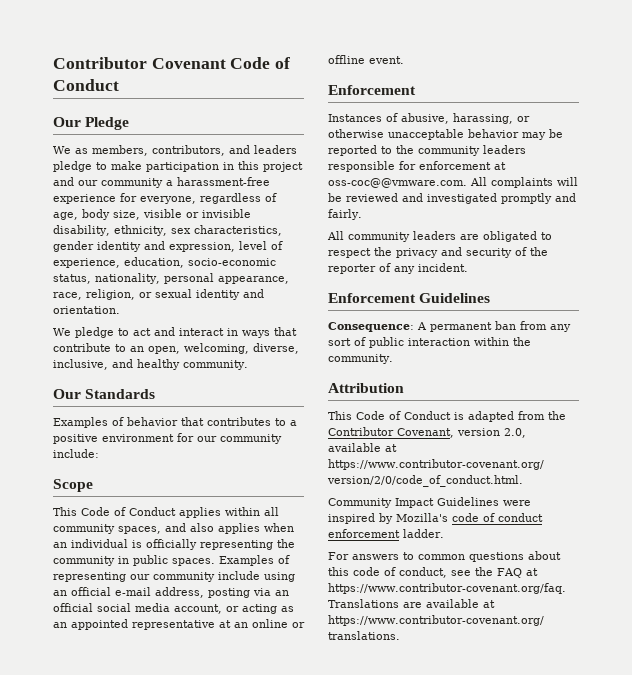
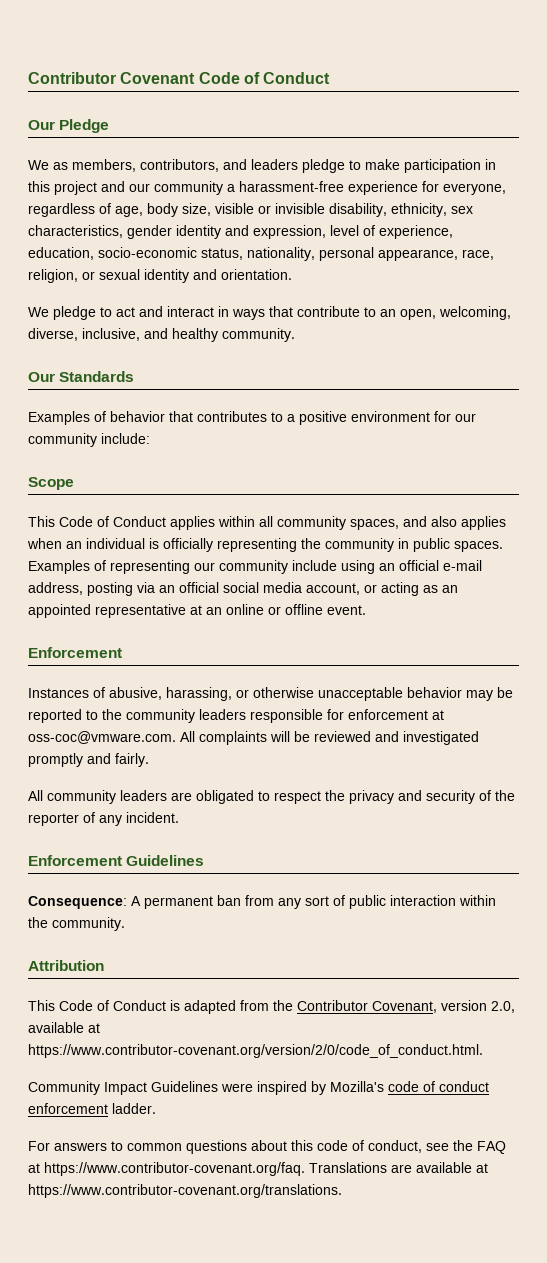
- Instances of abusive, harassing, or otherwise unacceptable behavior may be reported to the community leaders responsible for enforcement at oss-coc@@vmware.com. All complaints will be reviewed and investigated promptly and fairly.
+ Instances of abusive, harassing, or otherwise unacceptable behavior may be reported to the community leaders responsible for enforcement at oss-coc@vmware.com. All complaints will be reviewed and investigated promptly and fairly.

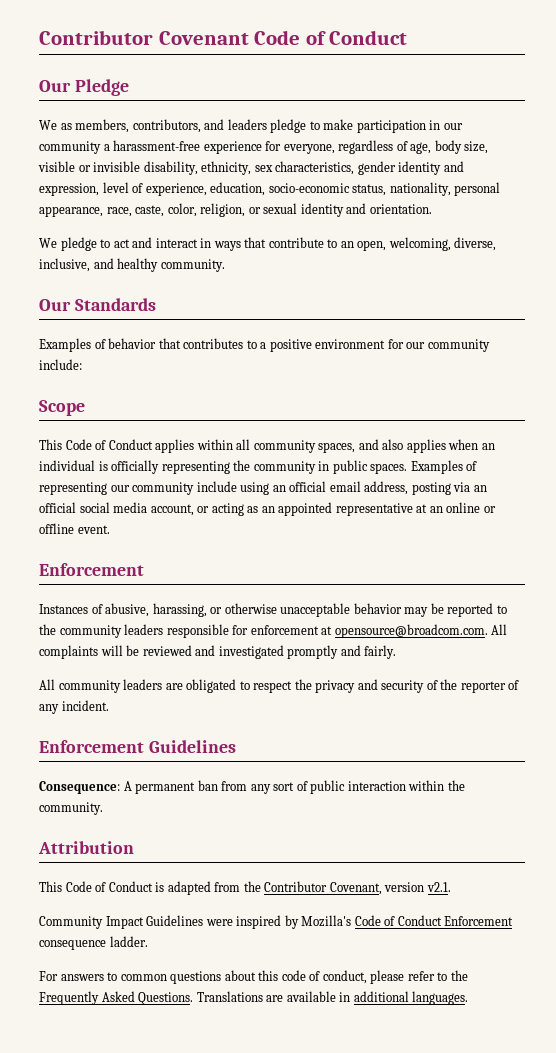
- We as members, contributors, and leaders pledge to make participation in this project and our community a harassment-free experience for everyone, regardless of age, body size, visible or invisible disability, ethnicity, sex characteristics, gender identity and expression, level of experience, education, socio-economic status, nationality, personal appearance, race, religion, or sexual identity and orientation.
+ We as members, contributors, and leaders pledge to make participation in our community a harassment-free experience for everyone, regardless of age, body size, visible or invisible disability, ethnicity, sex characteristics, gender identity and expression, level of experience, education, socio-economic status, nationality, personal appearance, race, caste, color, religion, or sexual identity and orientation.
- Examples of representing our community include using an official e-mail address, posting via an official social media account, or acting as an appointed representative at an online or offline event.
+ Examples of representing our community include using an official email address, posting via an official social media account, or acting as an appointed representative at an online or offline event.
- Instances of abusive, harassing, or otherwise unacceptable behavior may be reported to the community leaders responsible for enforcement at oss-coc@vmware.com. All complaints will be reviewed and investigated promptly and fairly.
+ Instances of abusive, harassing, or otherwise unacceptable behavior may be reported to the community leaders responsible for enforcement at opensource@broadcom.com. All complaints will be reviewed and investigated promptly and fairly.
- This Code of Conduct is adapted from the Contributor Covenant, version 2.0, available at https://www.contributor-covenant.org/version/2/0/code_of_conduct.html.
+ This Code of Conduct is adapted from the Contributor Covenant, version v2.1.
- Community Impact Guidelines were inspired by Mozilla's code of conduct enforcement ladder.
+ Community Impact Guidelines were inspired by Mozilla's Code of Conduct Enforcement consequence ladder.
- For answers to common questions about this code of conduct, see the FAQ at https://www.contributor-covenant.org/faq. Translations are available at https://www.contributor-covenant.org/translations.
+ For answers to common questions about this code of conduct, please refer to the Frequently Asked Questions. Translations are available in additional languages.

